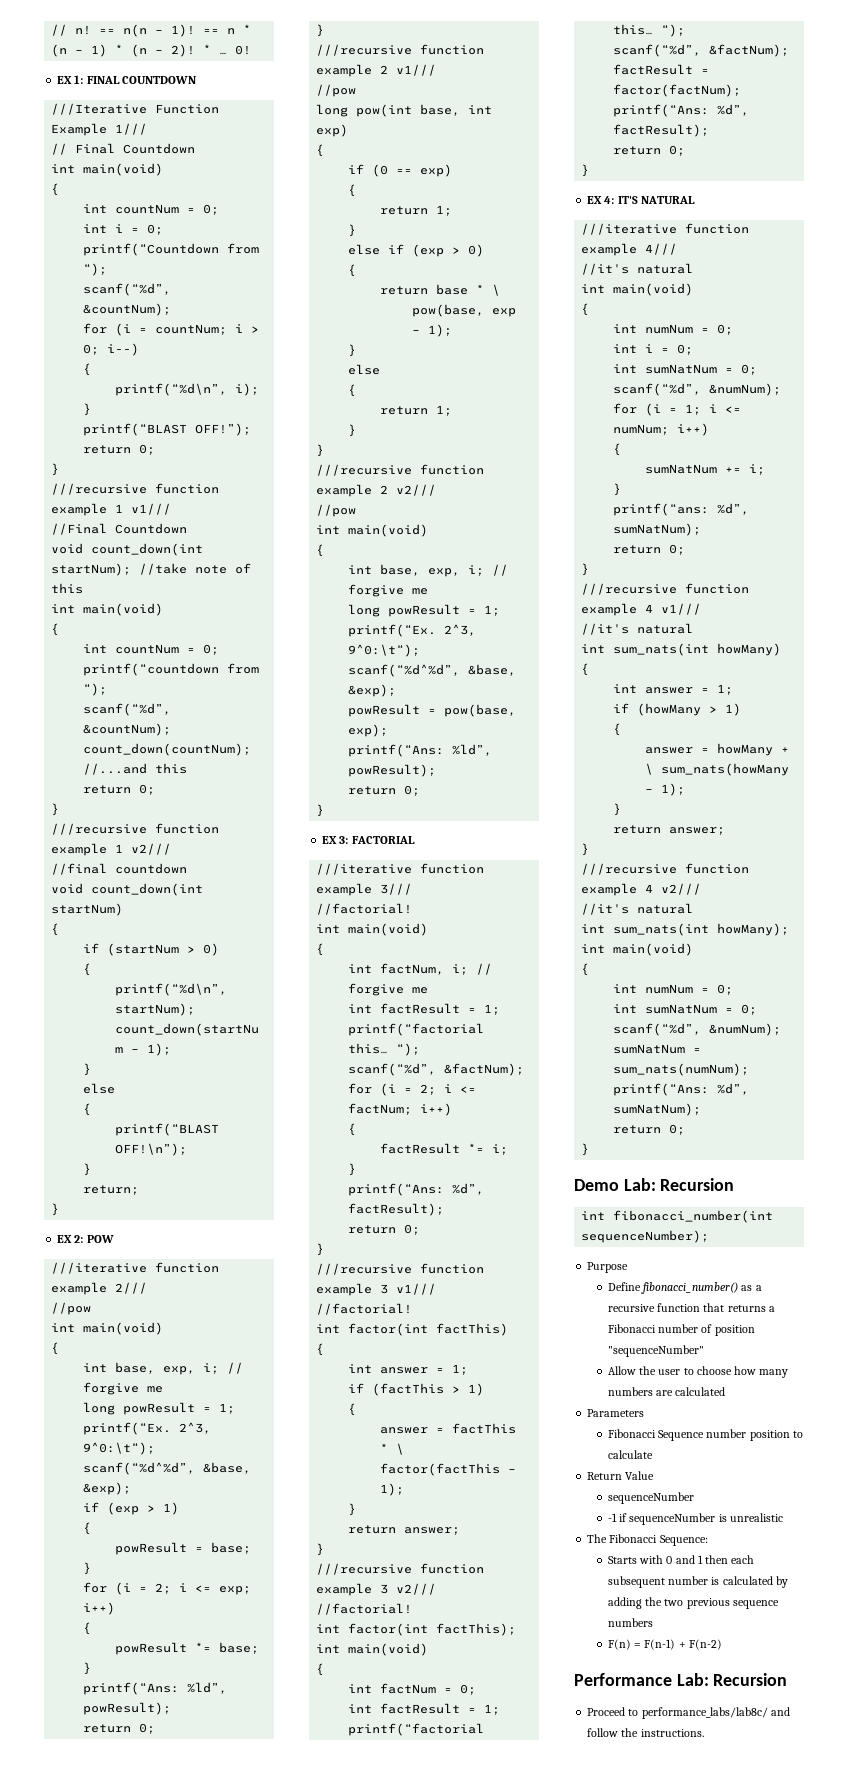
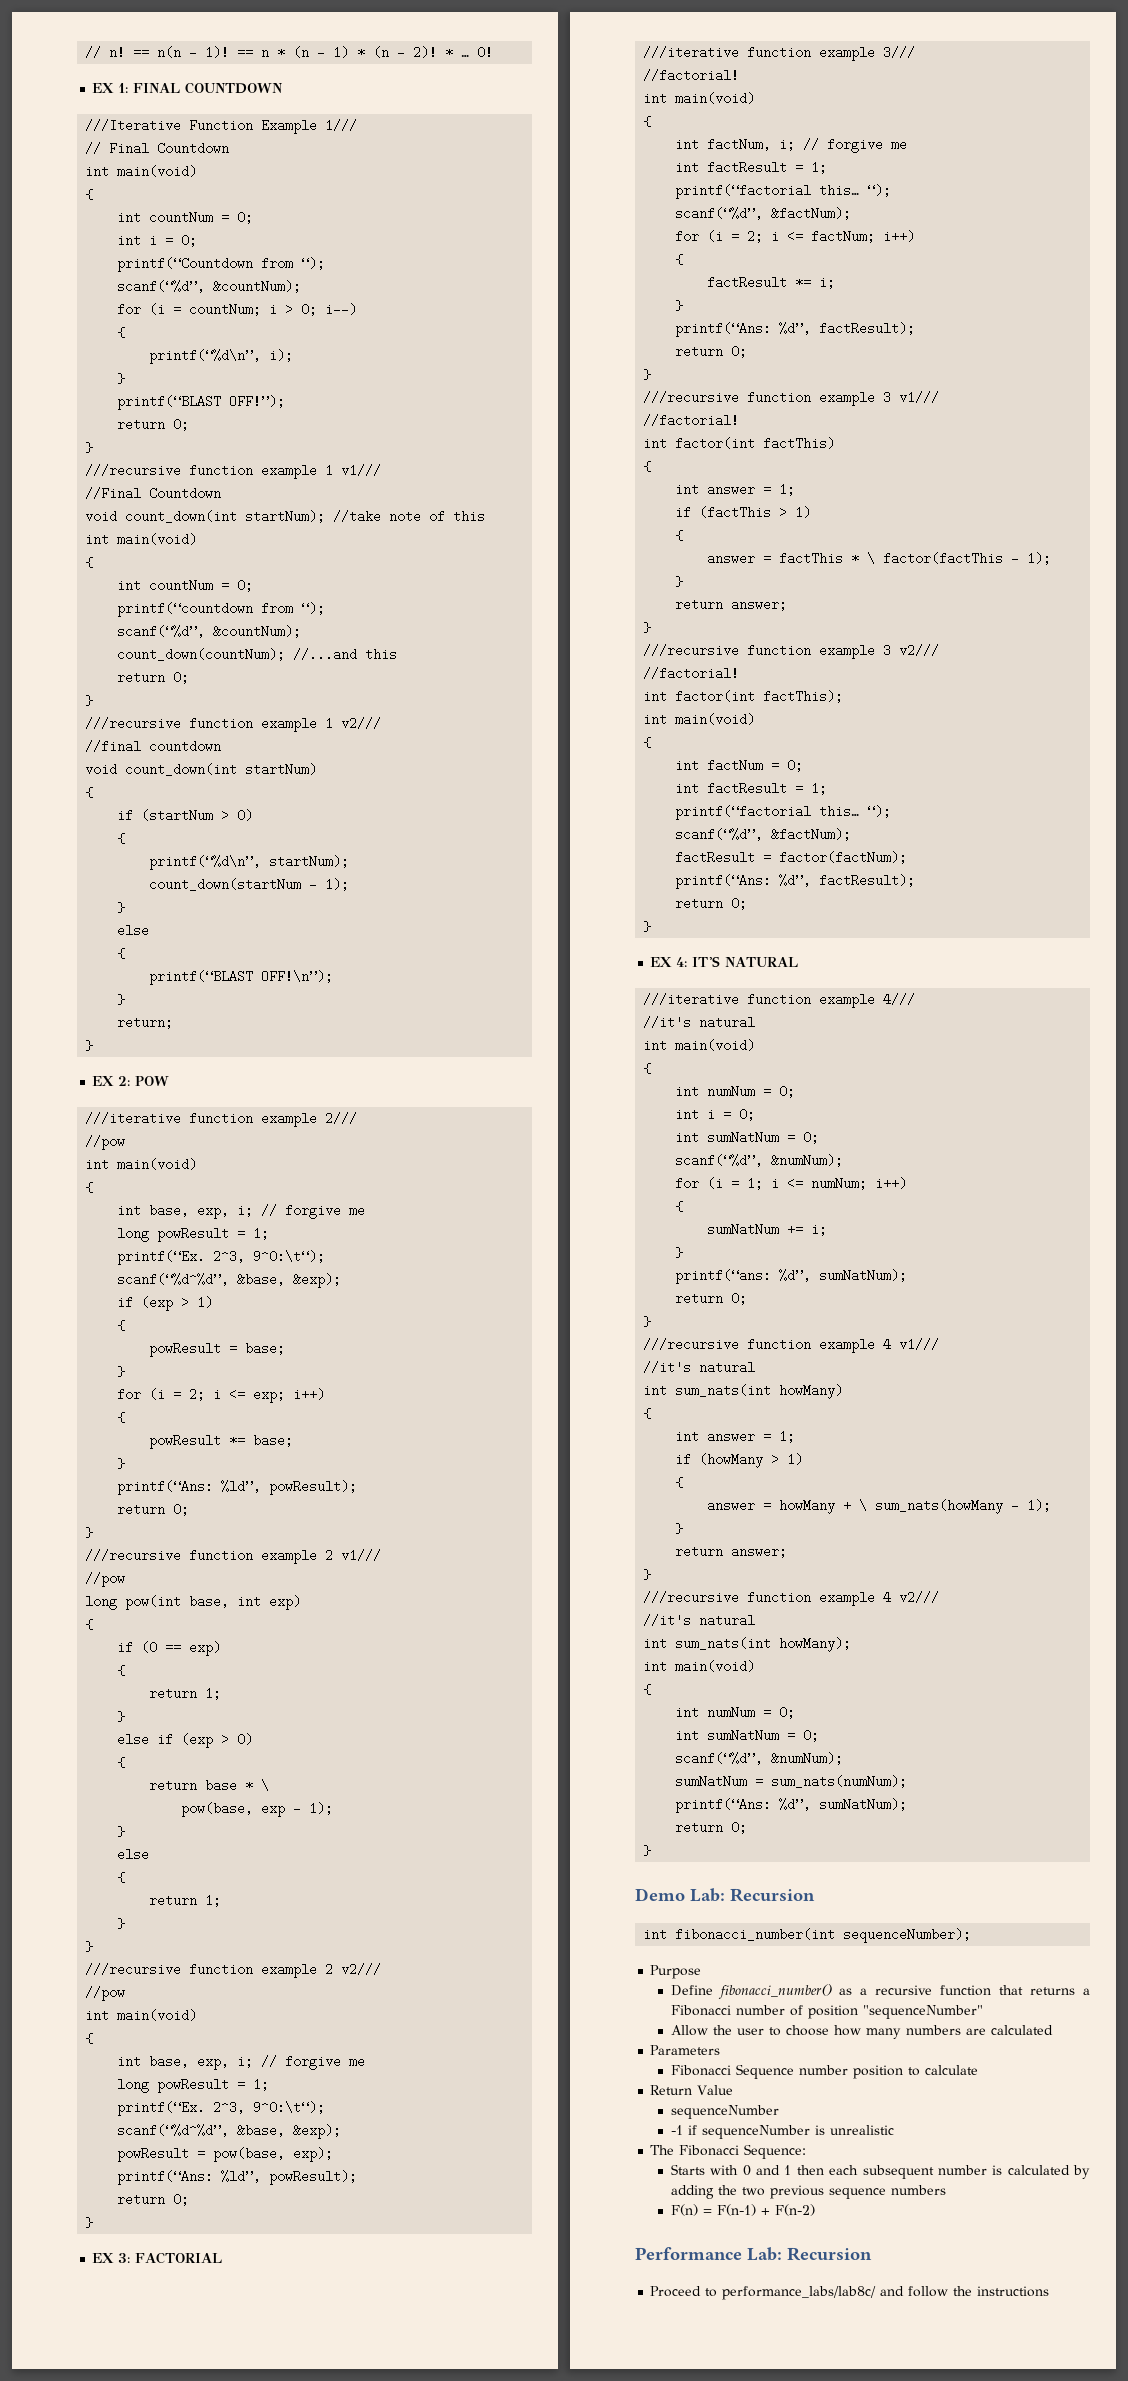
- Proceed to performance_labs/lab8c/ and follow the instructions.
+ Proceed to performance_labs/lab8c/ and follow the instructions

